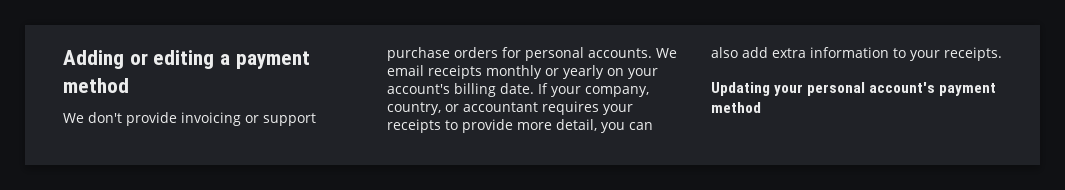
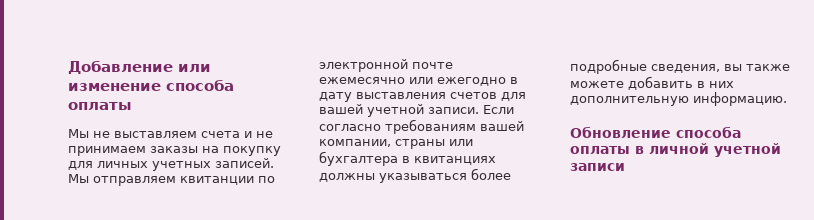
- Adding or editing a payment method
- We don't provide invoicing or support purchase orders for personal accounts. We email receipts monthly or yearly on your account's billing date. If your company, country, or accountant requires your receipts to provide more detail, you can also add extra information to your receipts.
- Updating your personal account's payment method
+ Добавление или изменение способа оплаты
+ Мы не выставляем счета и не принимаем заказы на покупку для личных учетных записей. Мы отправляем квитанции по электронной почте ежемесячно или ежегодно в дату выставления счетов для вашей учетной записи. Если согласно требованиям вашей компании, страны или бухгалтера в квитанциях должны указываться более подробные сведения, вы также можете добавить в них дополнительную информацию.
+ Обновление способа оплаты в личной учетной записи

